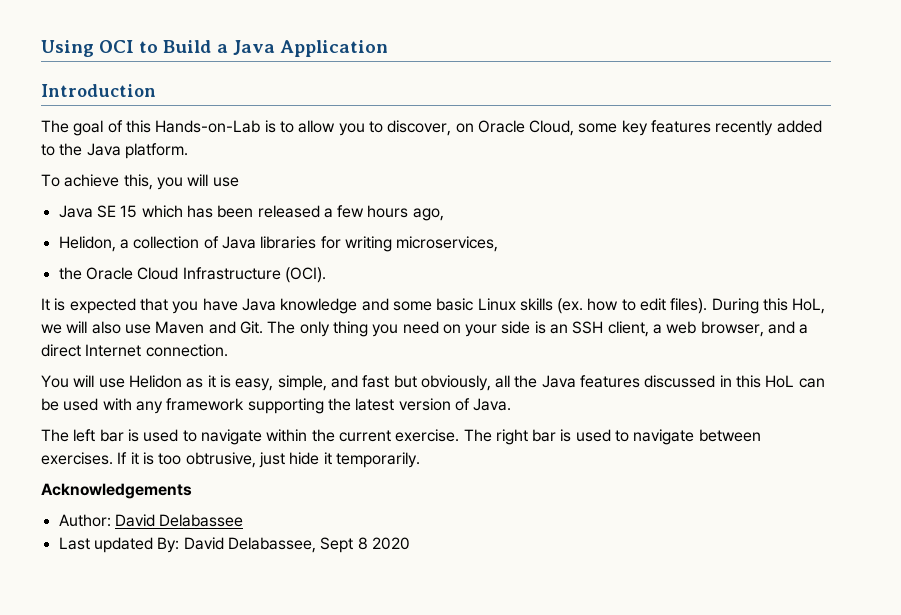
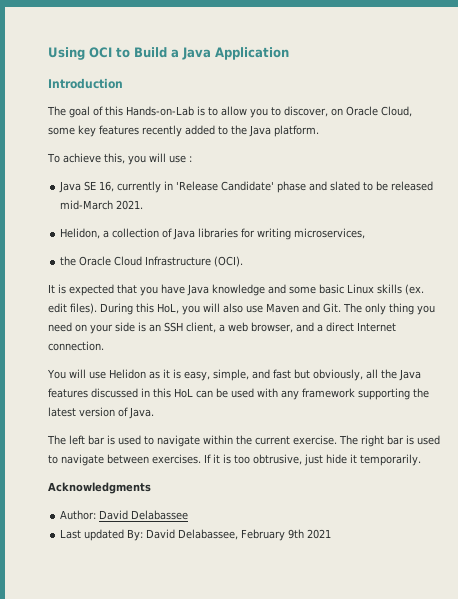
- To achieve this, you will use
+ To achieve this, you will use :
- Java SE 15 which has been released a few hours ago,
+ Java SE 16, currently in 'Release Candidate' phase and slated to be released mid-March 2021.
- It is expected that you have Java knowledge and some basic Linux skills (ex. how to edit files).
+ It is expected that you have Java knowledge and some basic Linux skills (ex. edit files).
- During this HoL, we will also use Maven and Git. The only thing you need on your side is an SSH client, a web browser, and a direct Internet connection.
+ During this HoL, you will also use Maven and Git. The only thing you need on your side is an SSH client, a web browser, and a direct Internet connection.
- Acknowledgements
+ Acknowledgments
- Last updated By: David Delabassee, Sept 8 2020
+ Last updated By: David Delabassee, February 9th 2021

